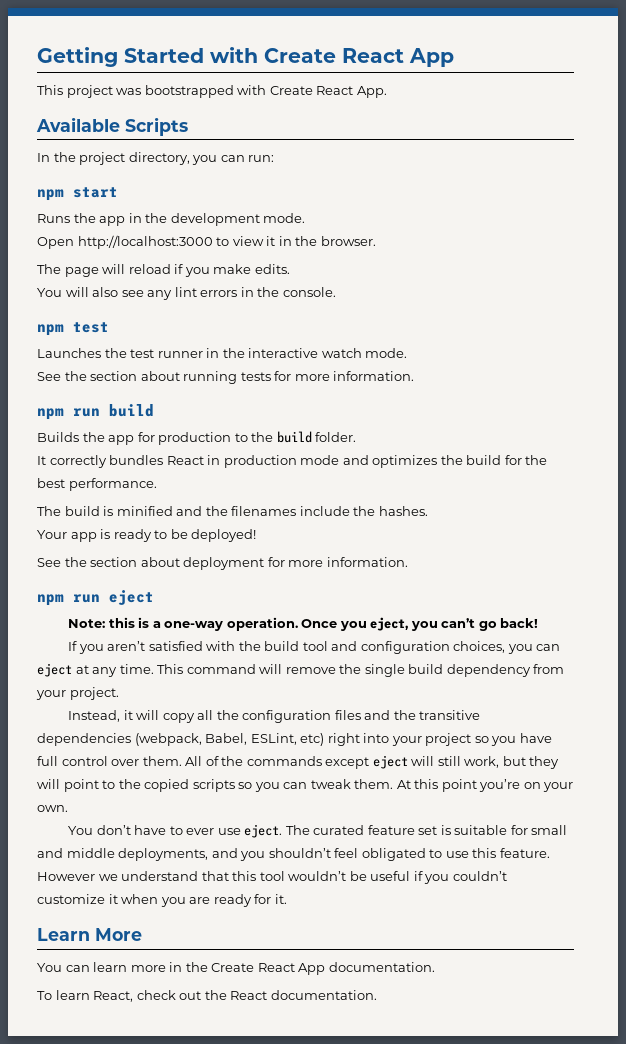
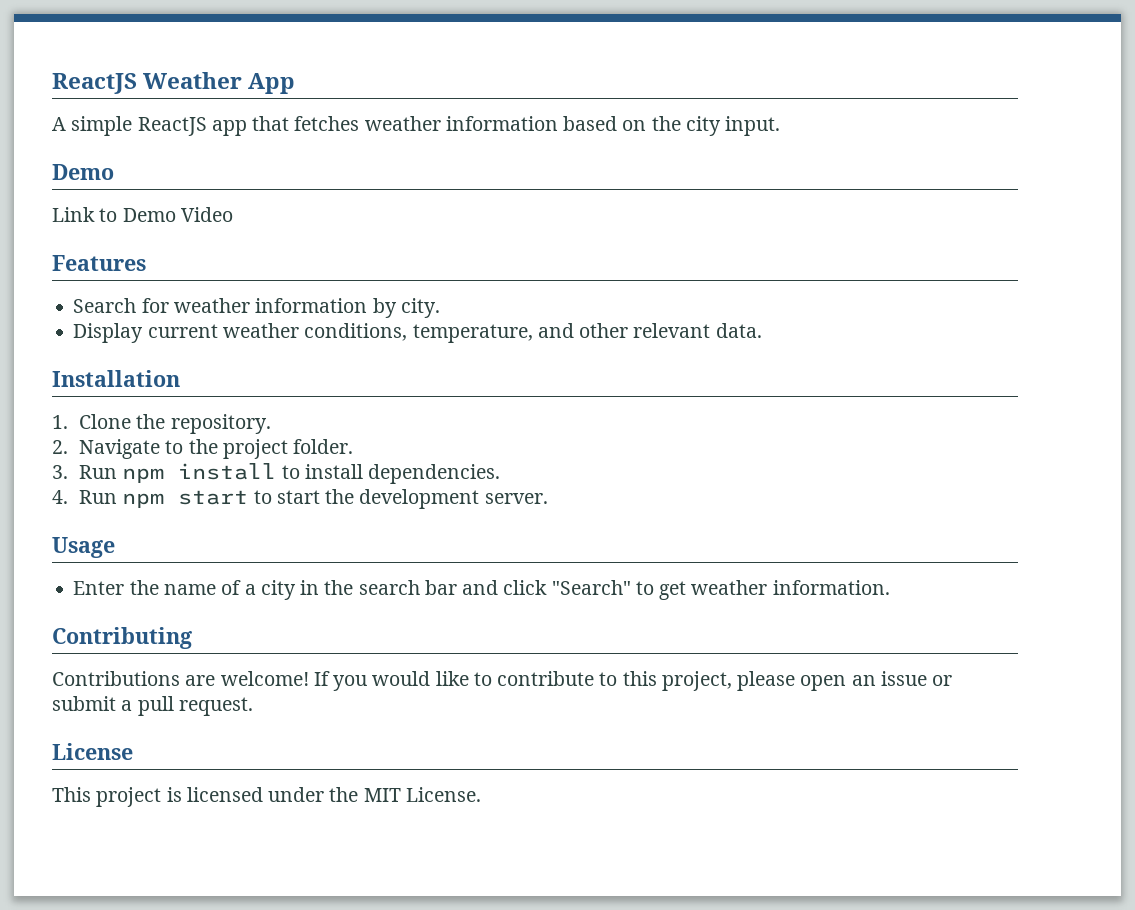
- Getting Started with Create React App
- This project was bootstrapped with Create React App.
- Available Scripts
- In the project directory, you can run:
- npm start
- Runs the app in the development mode.
- Open http://localhost:3000 to view it in the browser.
- The page will reload if you make edits.
- You will also see any lint errors in the console.
- npm test
- Launches the test runner in the interactive watch mode.
- See the section about running tests for more information.
- npm run build
- Builds the app for production to the build folder.
- It correctly bundles React in production mode and optimizes the build for the best performance.
- The build is minified and the filenames include the hashes.
- Your app is ready to be deployed!
- See the section about deployment for more information.
- npm run eject
- Note: this is a one-way operation. Once you eject, you can’t go back!
- If you aren’t satisfied with the build tool and configuration choices, you can eject at any time. This command will remove the single build dependency from your project.
- Instead, it will copy all the configuration files and the transitive dependencies (webpack, Babel, ESLint, etc) right into your project so you have full control over them. All of the commands except eject will still work, but they will point to the copied scripts so you can tweak them. At this point you’re on your own.
- You don’t have to ever use eject. The curated feature set is suitable for small and middle deployments, and you shouldn’t feel obligated to use this feature. However we understand that this tool wouldn’t be useful if you couldn’t customize it when you are ready for it.
- Learn More
- You can learn more in the Create React App documentation.
- To learn React, check out the React documentation.
+ ReactJS Weather App
+ A simple ReactJS app that fetches weather information based on the city input.
+ Demo
+ Link to Demo Video
+ Features
+ Search for weather information by city.
+ Display current weather conditions, temperature, and other relevant data.
+ Installation
+ 1. Clone the repository.
+ 2. Navigate to the project folder.
+ 3. Run npm install to install dependencies.
+ 4. Run npm start to start the development server.
+ Usage
+ Enter the name of a city in the search bar and click "Search" to get weather information.
+ Contributing
+ Contributions are welcome! If you would like to contribute to this project, please open an issue or submit a pull request.
+ License
+ This project is licensed under the MIT License.

